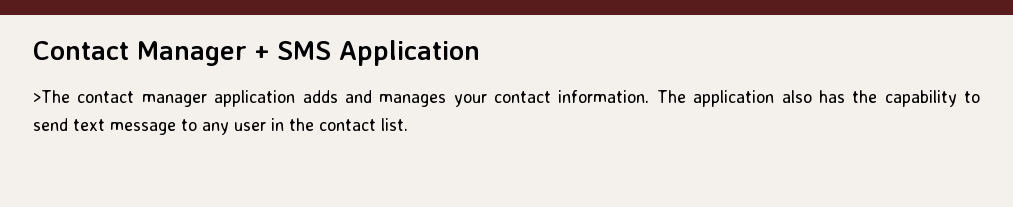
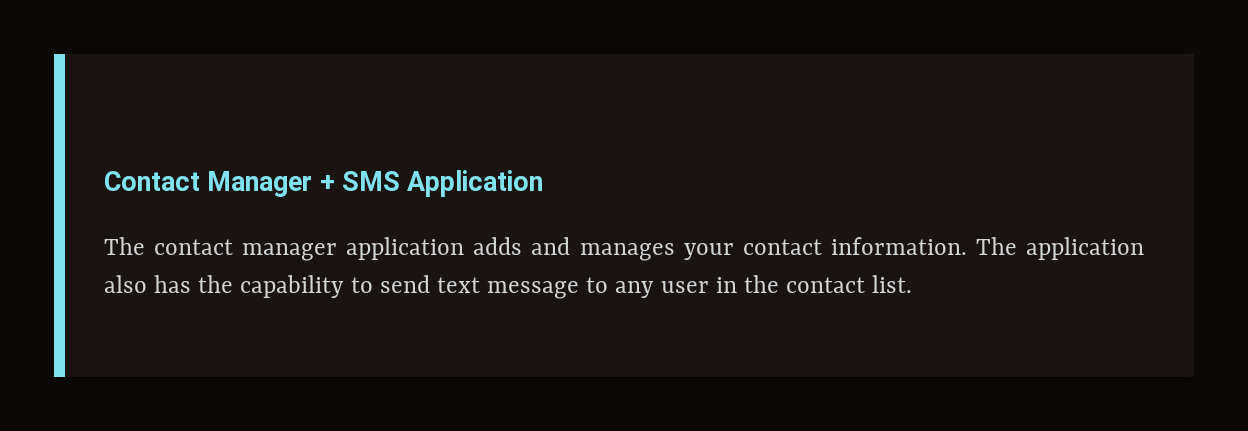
- >The contact manager application adds and manages your contact information.
+ The contact manager application adds and manages your contact information.

